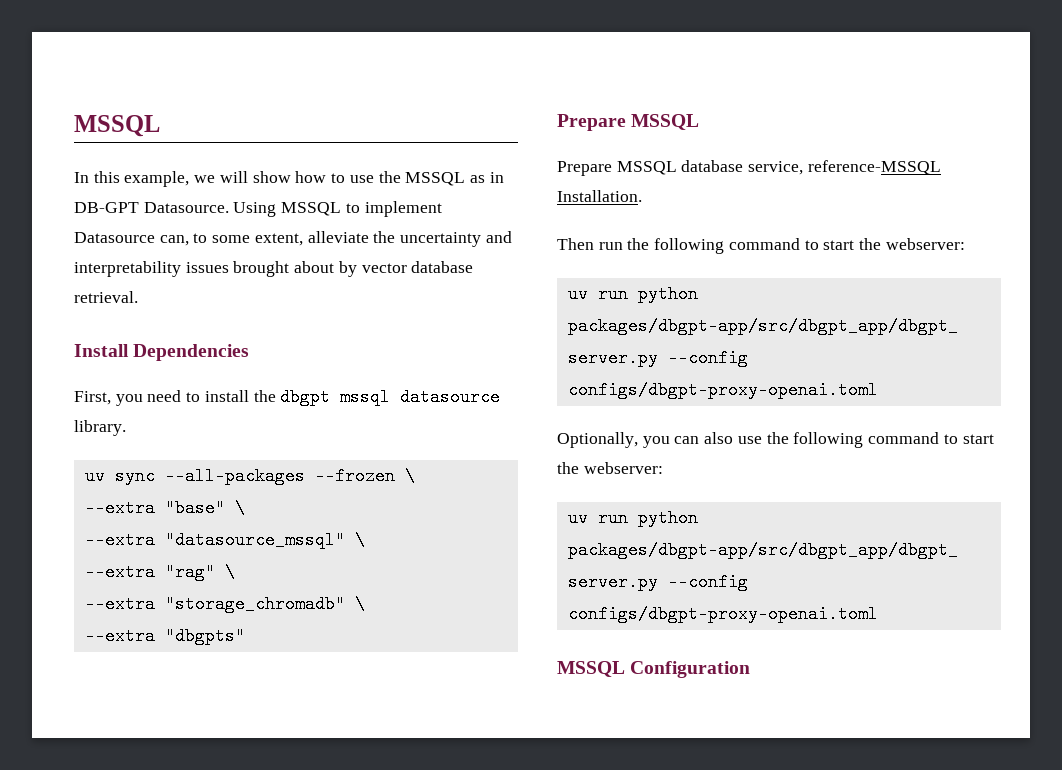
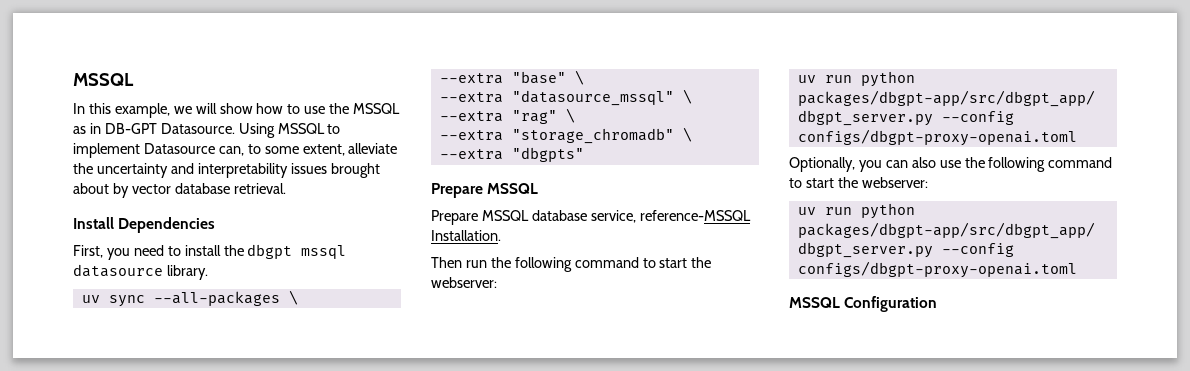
- uv sync --all-packages --frozen \
+ uv sync --all-packages \

